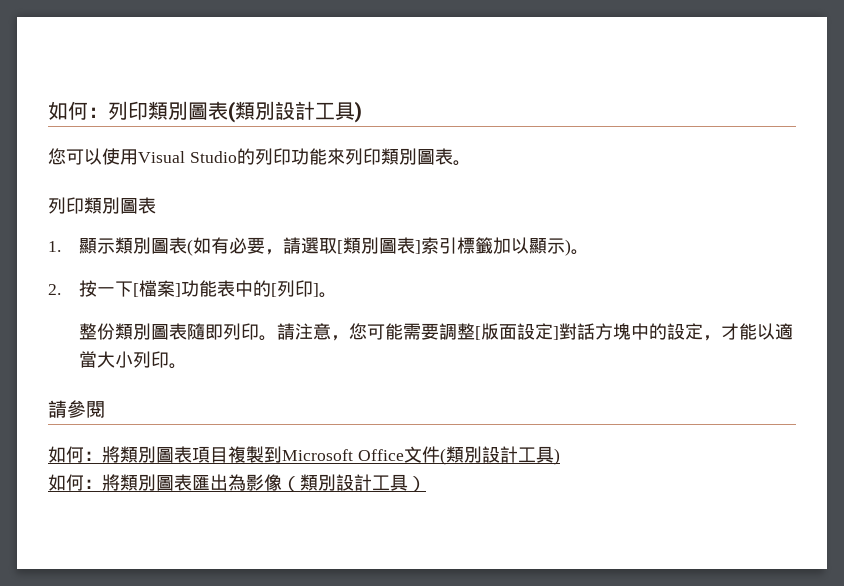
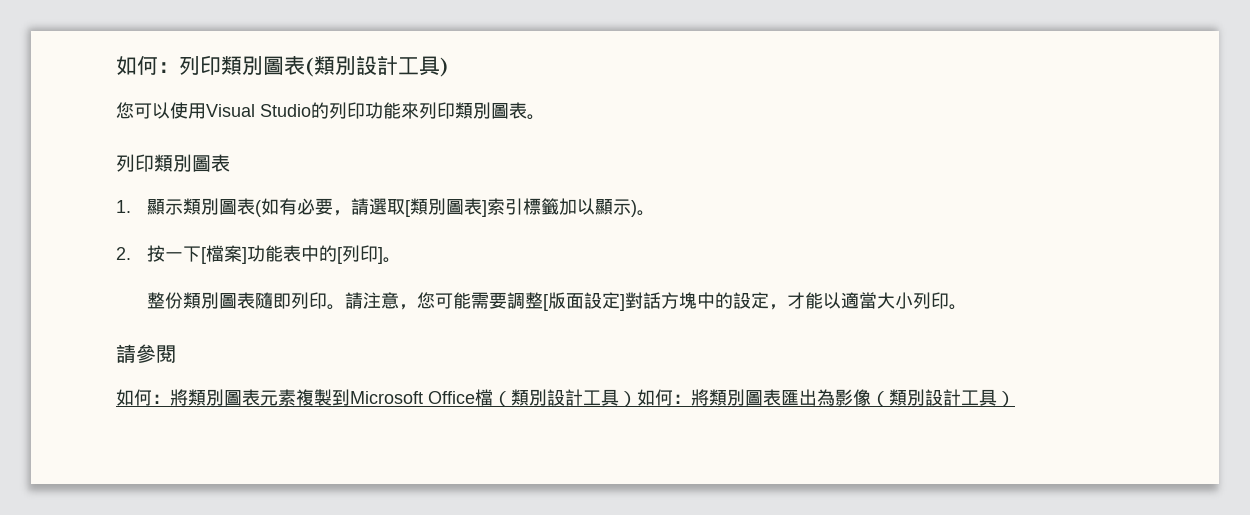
- 如何：將類別圖表項目複製到Microsoft Office文件(類別設計工具)
- 如何：將類別圖表匯出為影像（類別設計工具）
+ 如何：將類別圖表元素複製到Microsoft Office檔（類別設計工具）如何：將類別圖表匯出為影像（類別設計工具）

